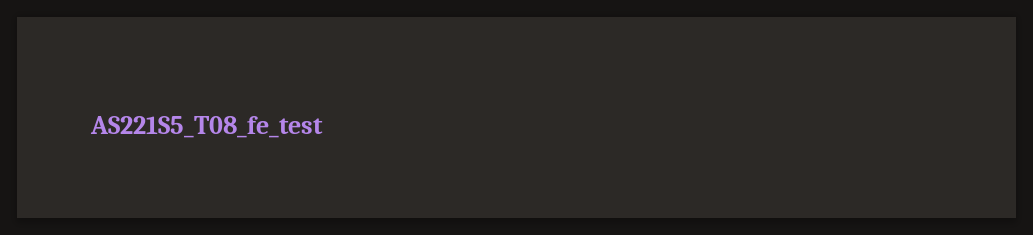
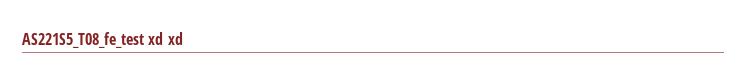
- AS221S5_T08_fe_test
+ AS221S5_T08_fe_test xd xd

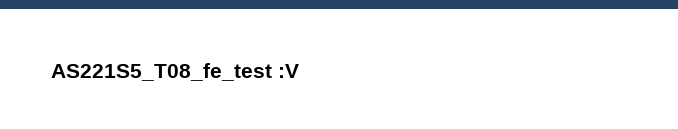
- AS221S5_T08_fe_test xd xd
+ AS221S5_T08_fe_test :V

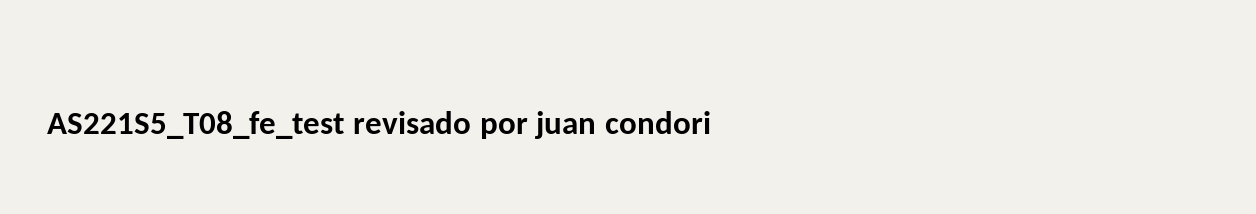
- AS221S5_T08_fe_test :V
+ AS221S5_T08_fe_test revisado por juan condori

